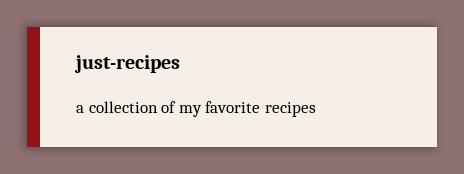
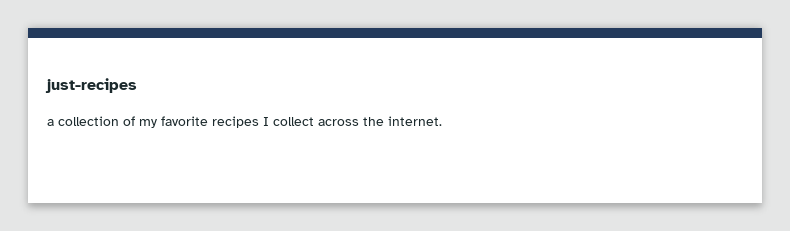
- a collection of my favorite recipes
+ a collection of my favorite recipes I collect across the internet.

